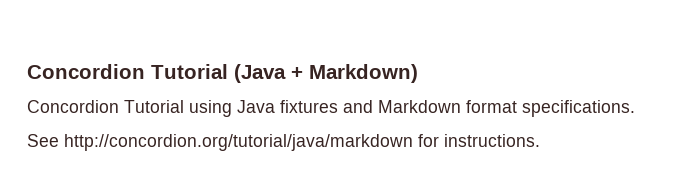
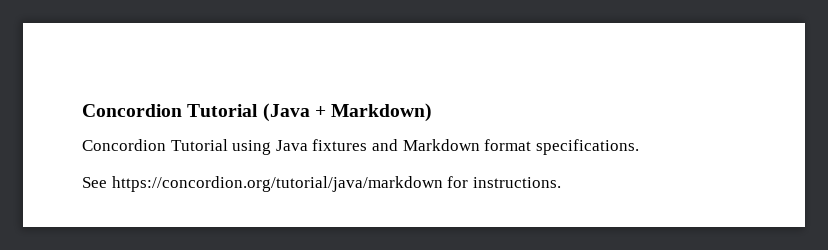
- See http://concordion.org/tutorial/java/markdown for instructions.
+ See https://concordion.org/tutorial/java/markdown for instructions.

